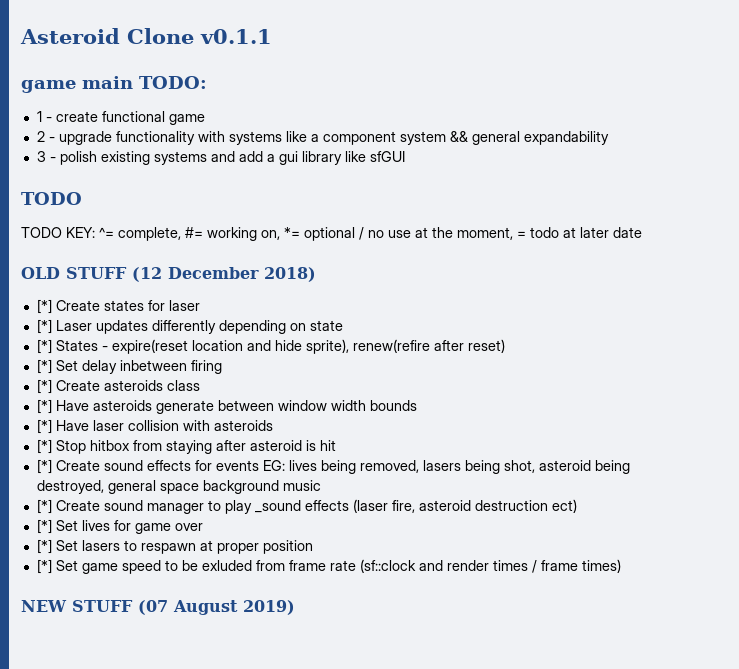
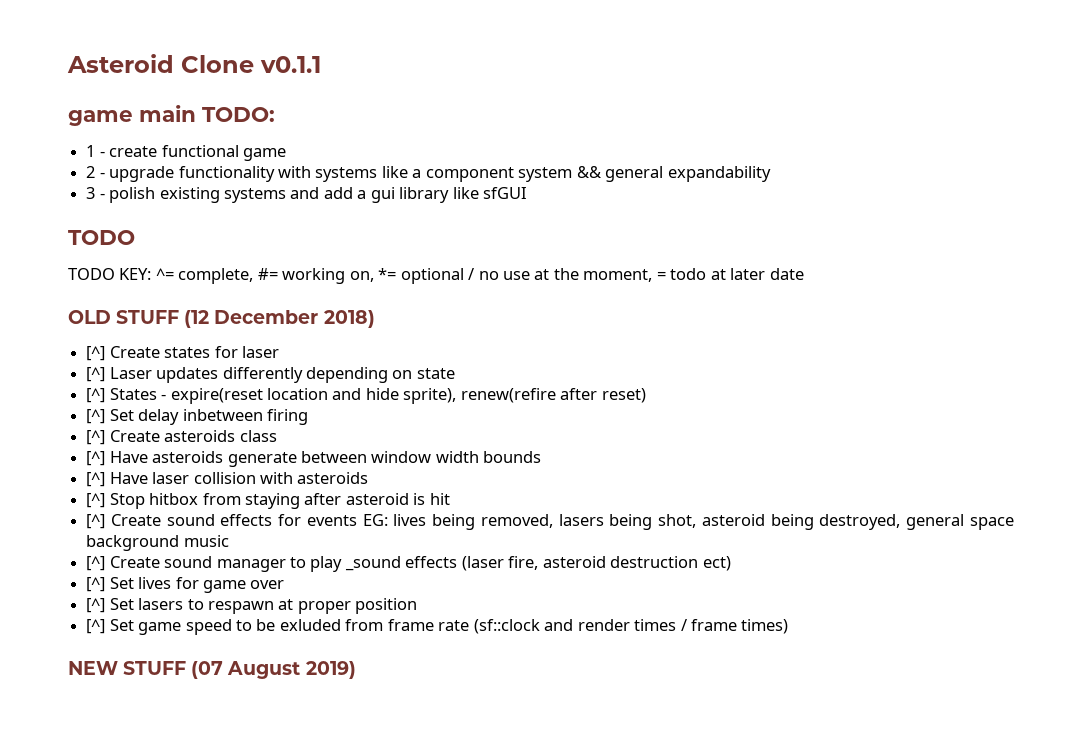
- [*] Create states for laser
+ [^] Create states for laser
- [*] Laser updates differently depending on state
+ [^] Laser updates differently depending on state
- [*] States - expire(reset location and hide sprite), renew(refire after reset)
+ [^] States - expire(reset location and hide sprite), renew(refire after reset)
- [*] Set delay inbetween firing
+ [^] Set delay inbetween firing
- [*] Create asteroids class
+ [^] Create asteroids class
- [*] Have asteroids generate between window width bounds
+ [^] Have asteroids generate between window width bounds
- [*] Have laser collision with asteroids
+ [^] Have laser collision with asteroids
- [*] Stop hitbox from staying after asteroid is hit
+ [^] Stop hitbox from staying after asteroid is hit
- [*] Create sound effects for events EG: lives being removed, lasers being shot, asteroid being destroyed, general space background music
+ [^] Create sound effects for events EG: lives being removed, lasers being shot, asteroid being destroyed, general space background music
- [*] Create sound manager to play _sound effects (laser fire, asteroid destruction ect)
+ [^] Create sound manager to play _sound effects (laser fire, asteroid destruction ect)
- [*] Set lives for game over
+ [^] Set lives for game over
- [*] Set lasers to respawn at proper position
+ [^] Set lasers to respawn at proper position
- [*] Set game speed to be exluded from frame rate (sf::clock and render times / frame times)
+ [^] Set game speed to be exluded from frame rate (sf::clock and render times / frame times)

